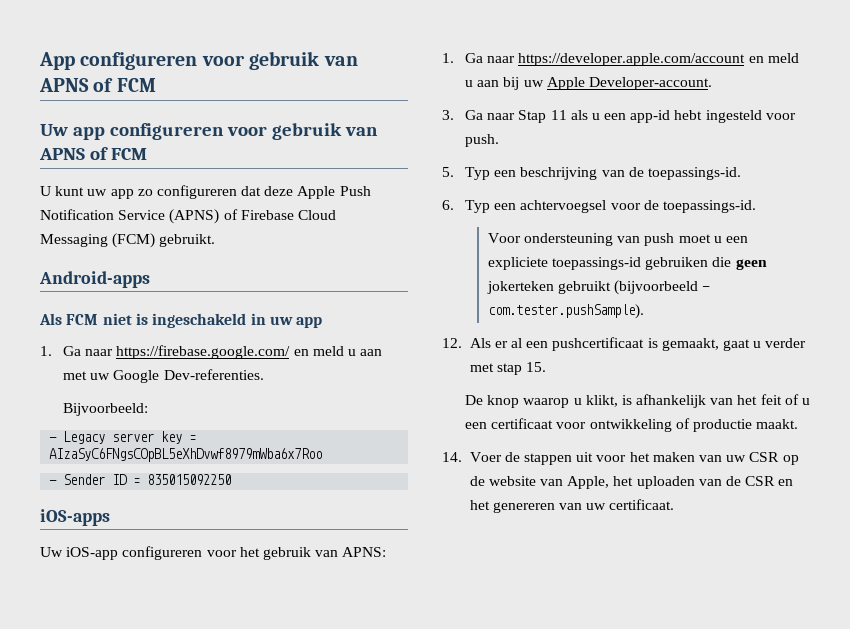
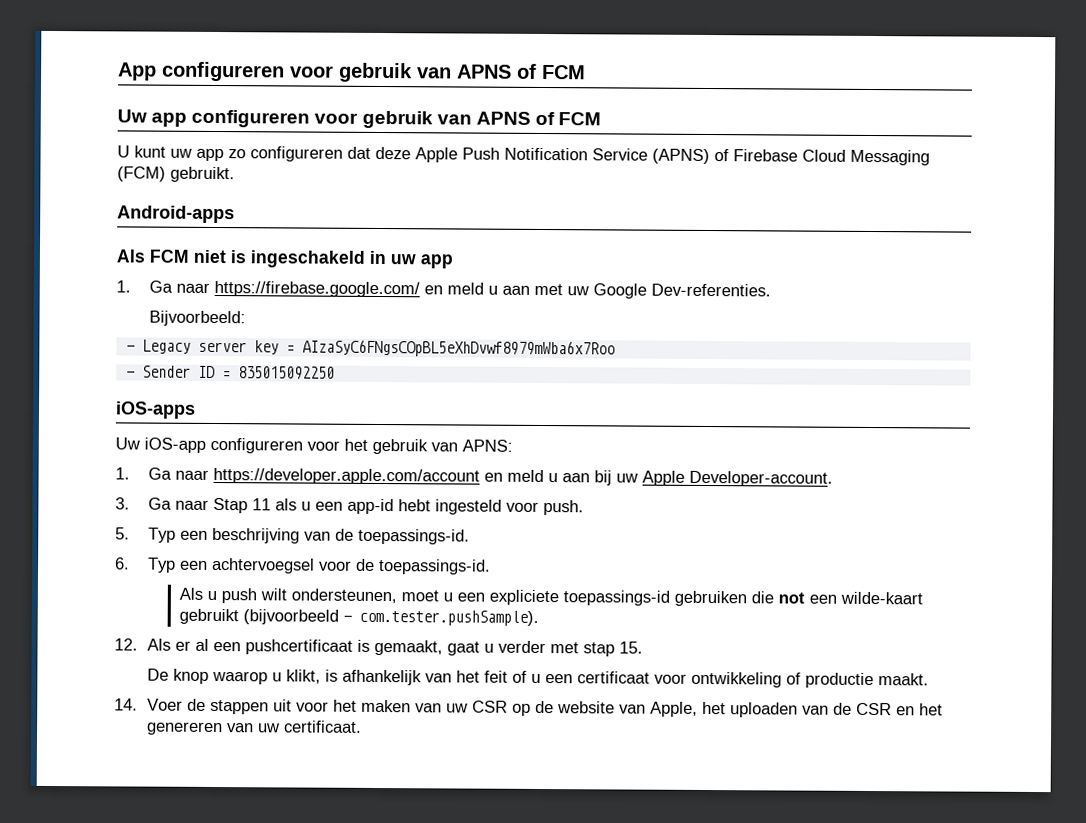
- Voor ondersteuning van push moet u een expliciete toepassings-id gebruiken die geen jokerteken gebruikt (bijvoorbeeld - com.tester.pushSample).
+ Als u push wilt ondersteunen, moet u een expliciete toepassings-id gebruiken die not een wilde-kaart gebruikt (bijvoorbeeld - com.tester.pushSample).

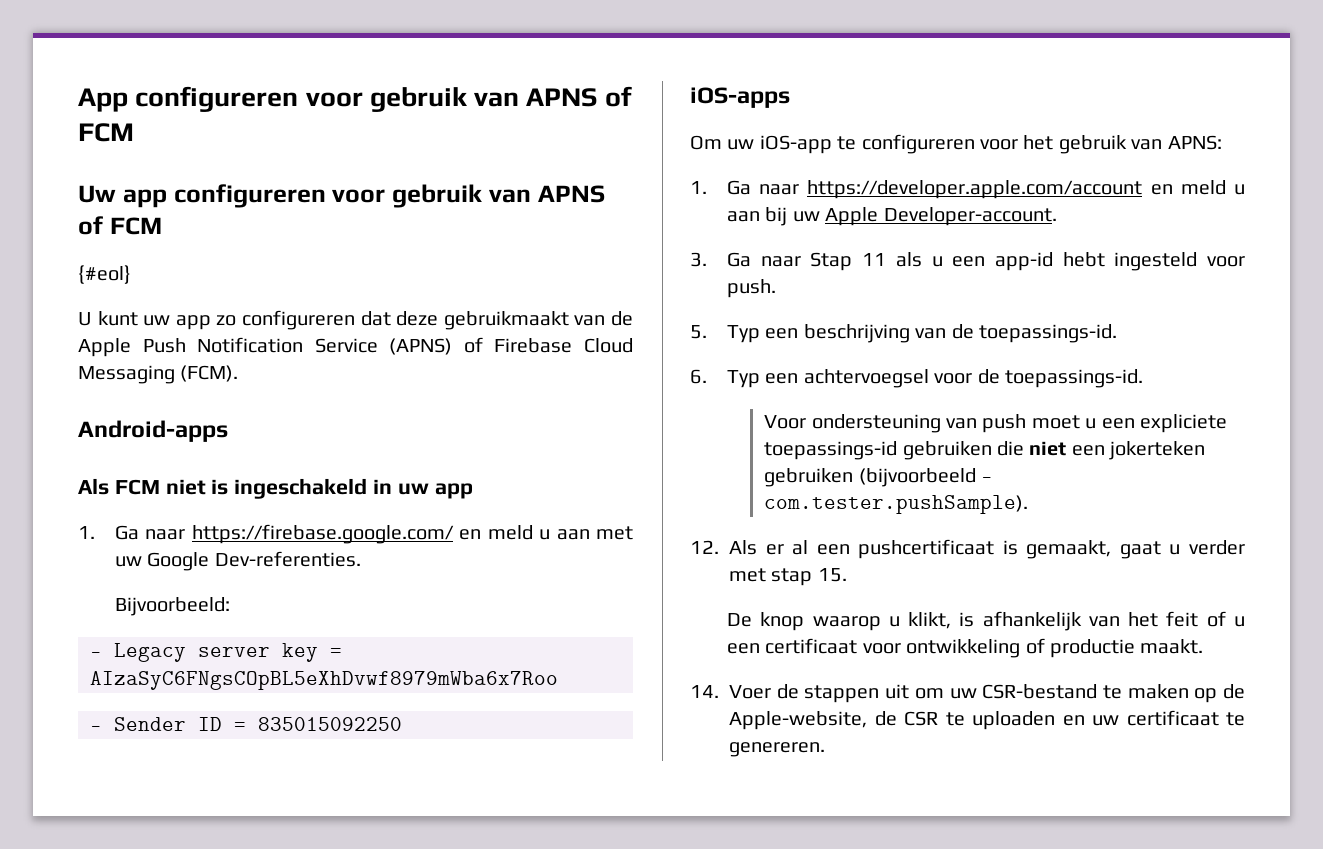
+ {#eol}
- U kunt uw app zo configureren dat deze Apple Push Notification Service (APNS) of Firebase Cloud Messaging (FCM) gebruikt.
+ U kunt uw app zo configureren dat deze gebruikmaakt van de Apple Push Notification Service (APNS) of Firebase Cloud Messaging (FCM).
- Uw iOS-app configureren voor het gebruik van APNS:
+ Om uw iOS-app te configureren voor het gebruik van APNS:
- Als u push wilt ondersteunen, moet u een expliciete toepassings-id gebruiken die not een wilde-kaart gebruikt (bijvoorbeeld - com.tester.pushSample).
+ Voor ondersteuning van push moet u een expliciete toepassings-id gebruiken die niet een jokerteken gebruiken (bijvoorbeeld - com.tester.pushSample).
- 14. Voer de stappen uit voor het maken van uw CSR op de website van Apple, het uploaden van de CSR en het genereren van uw certificaat.
+ 14. Voer de stappen uit om uw CSR-bestand te maken op de Apple-website, de CSR te uploaden en uw certificaat te genereren.

